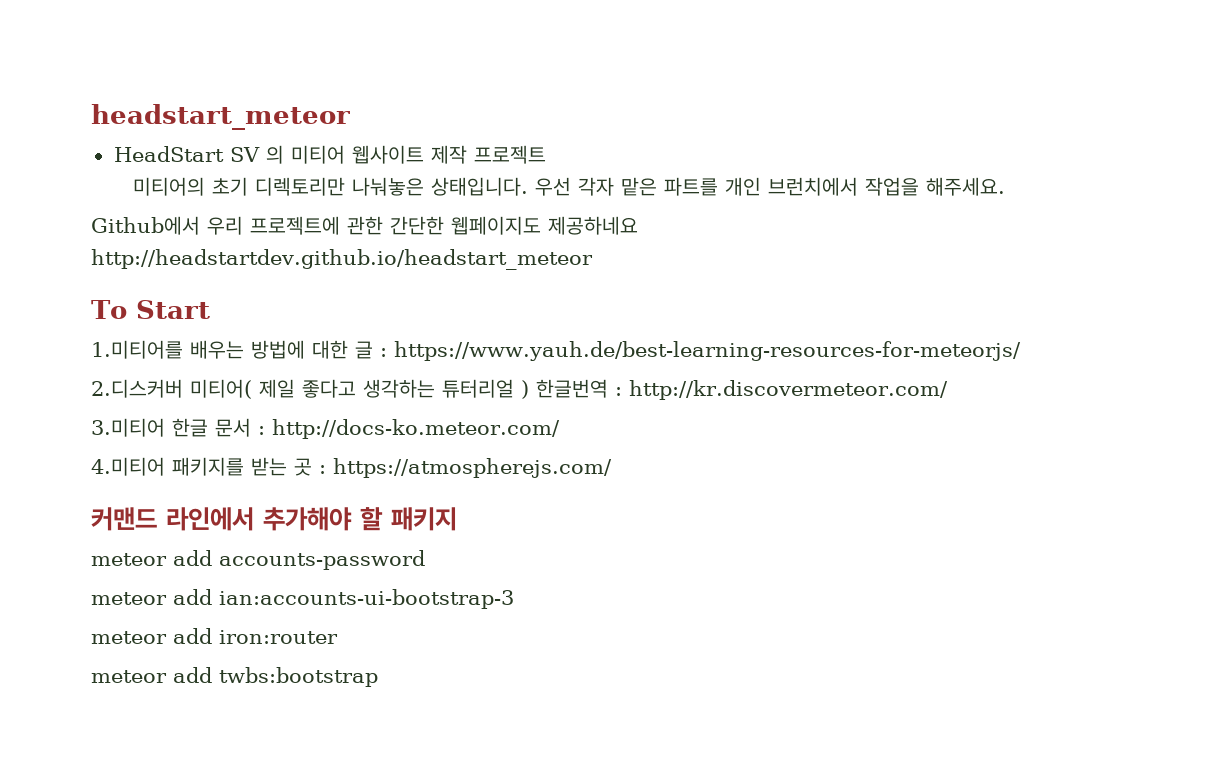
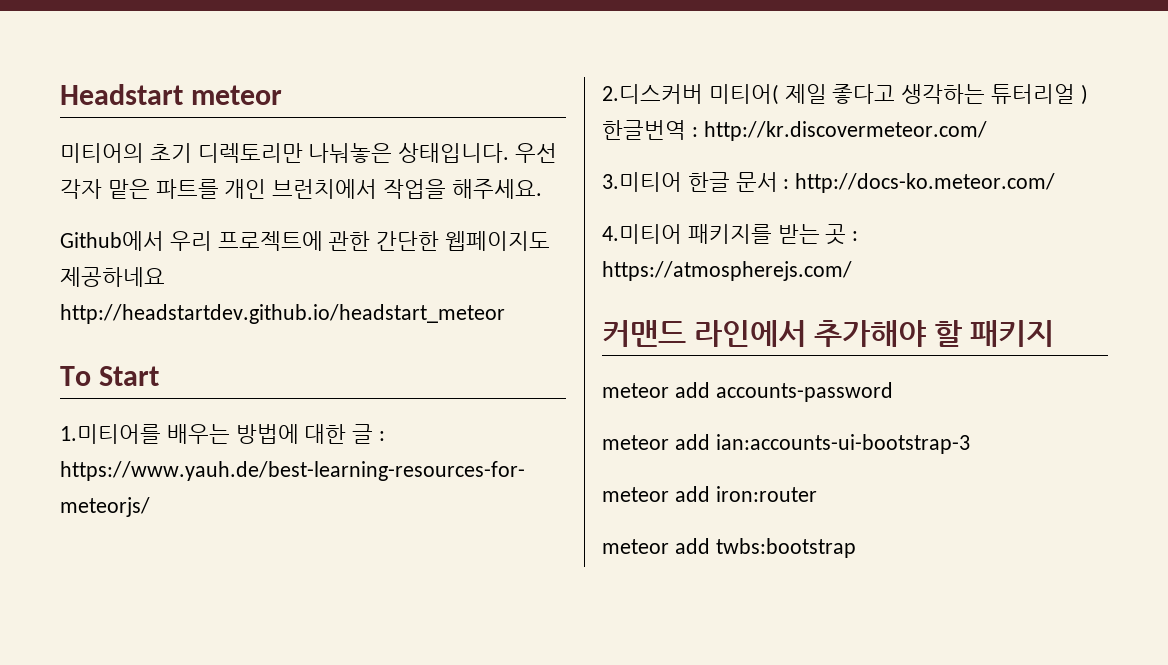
- headstart_meteor
- HeadStart SV 의 미티어 웹사이트 제작 프로젝트
+ Headstart meteor

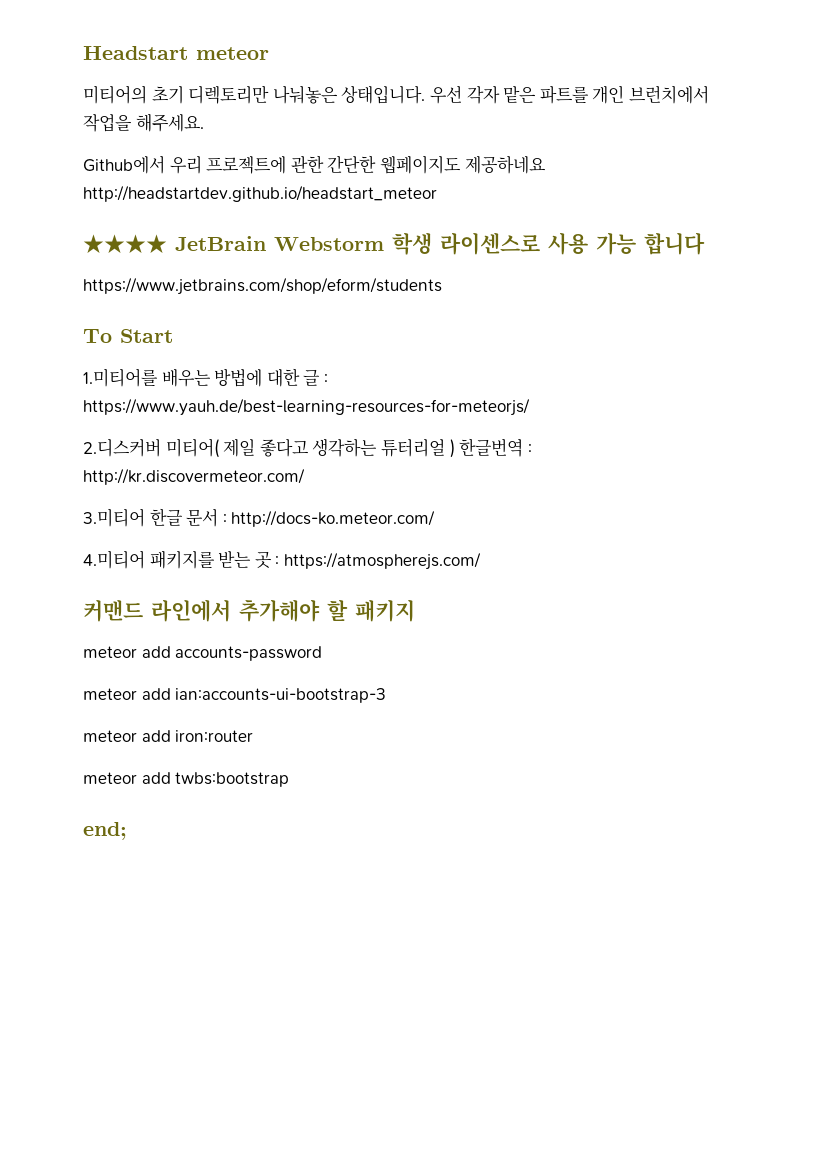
+ ★★★★ JetBrain Webstorm 학생 라이센스로 사용 가능 합니다
+ https://www.jetbrains.com/shop/eform/students
+ end;

